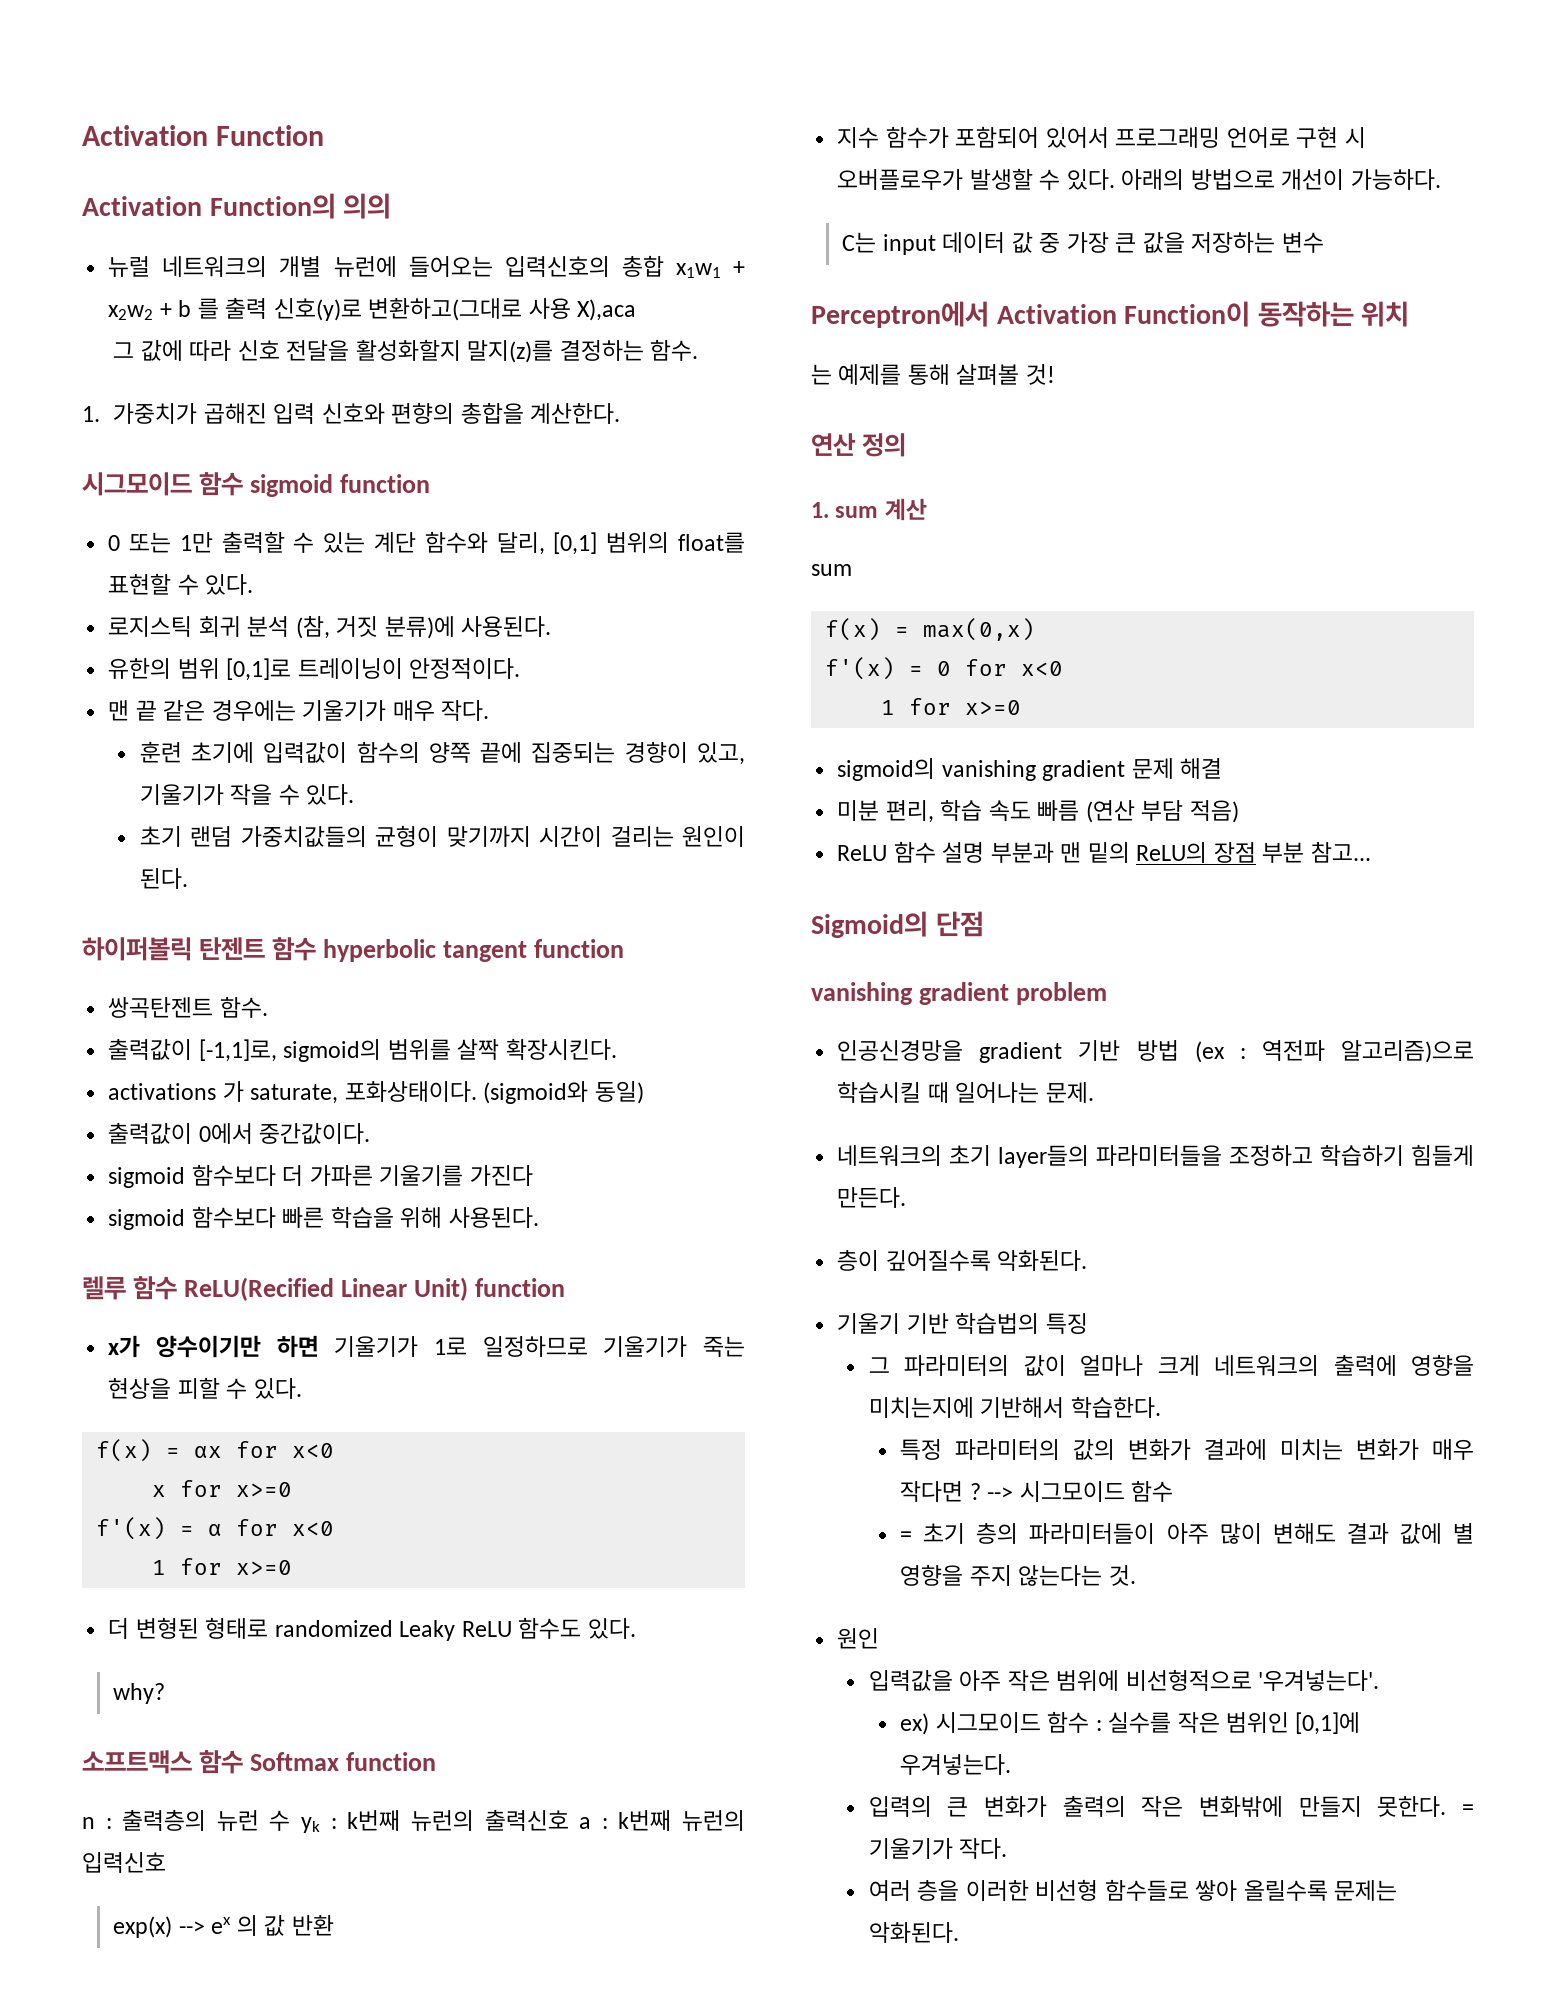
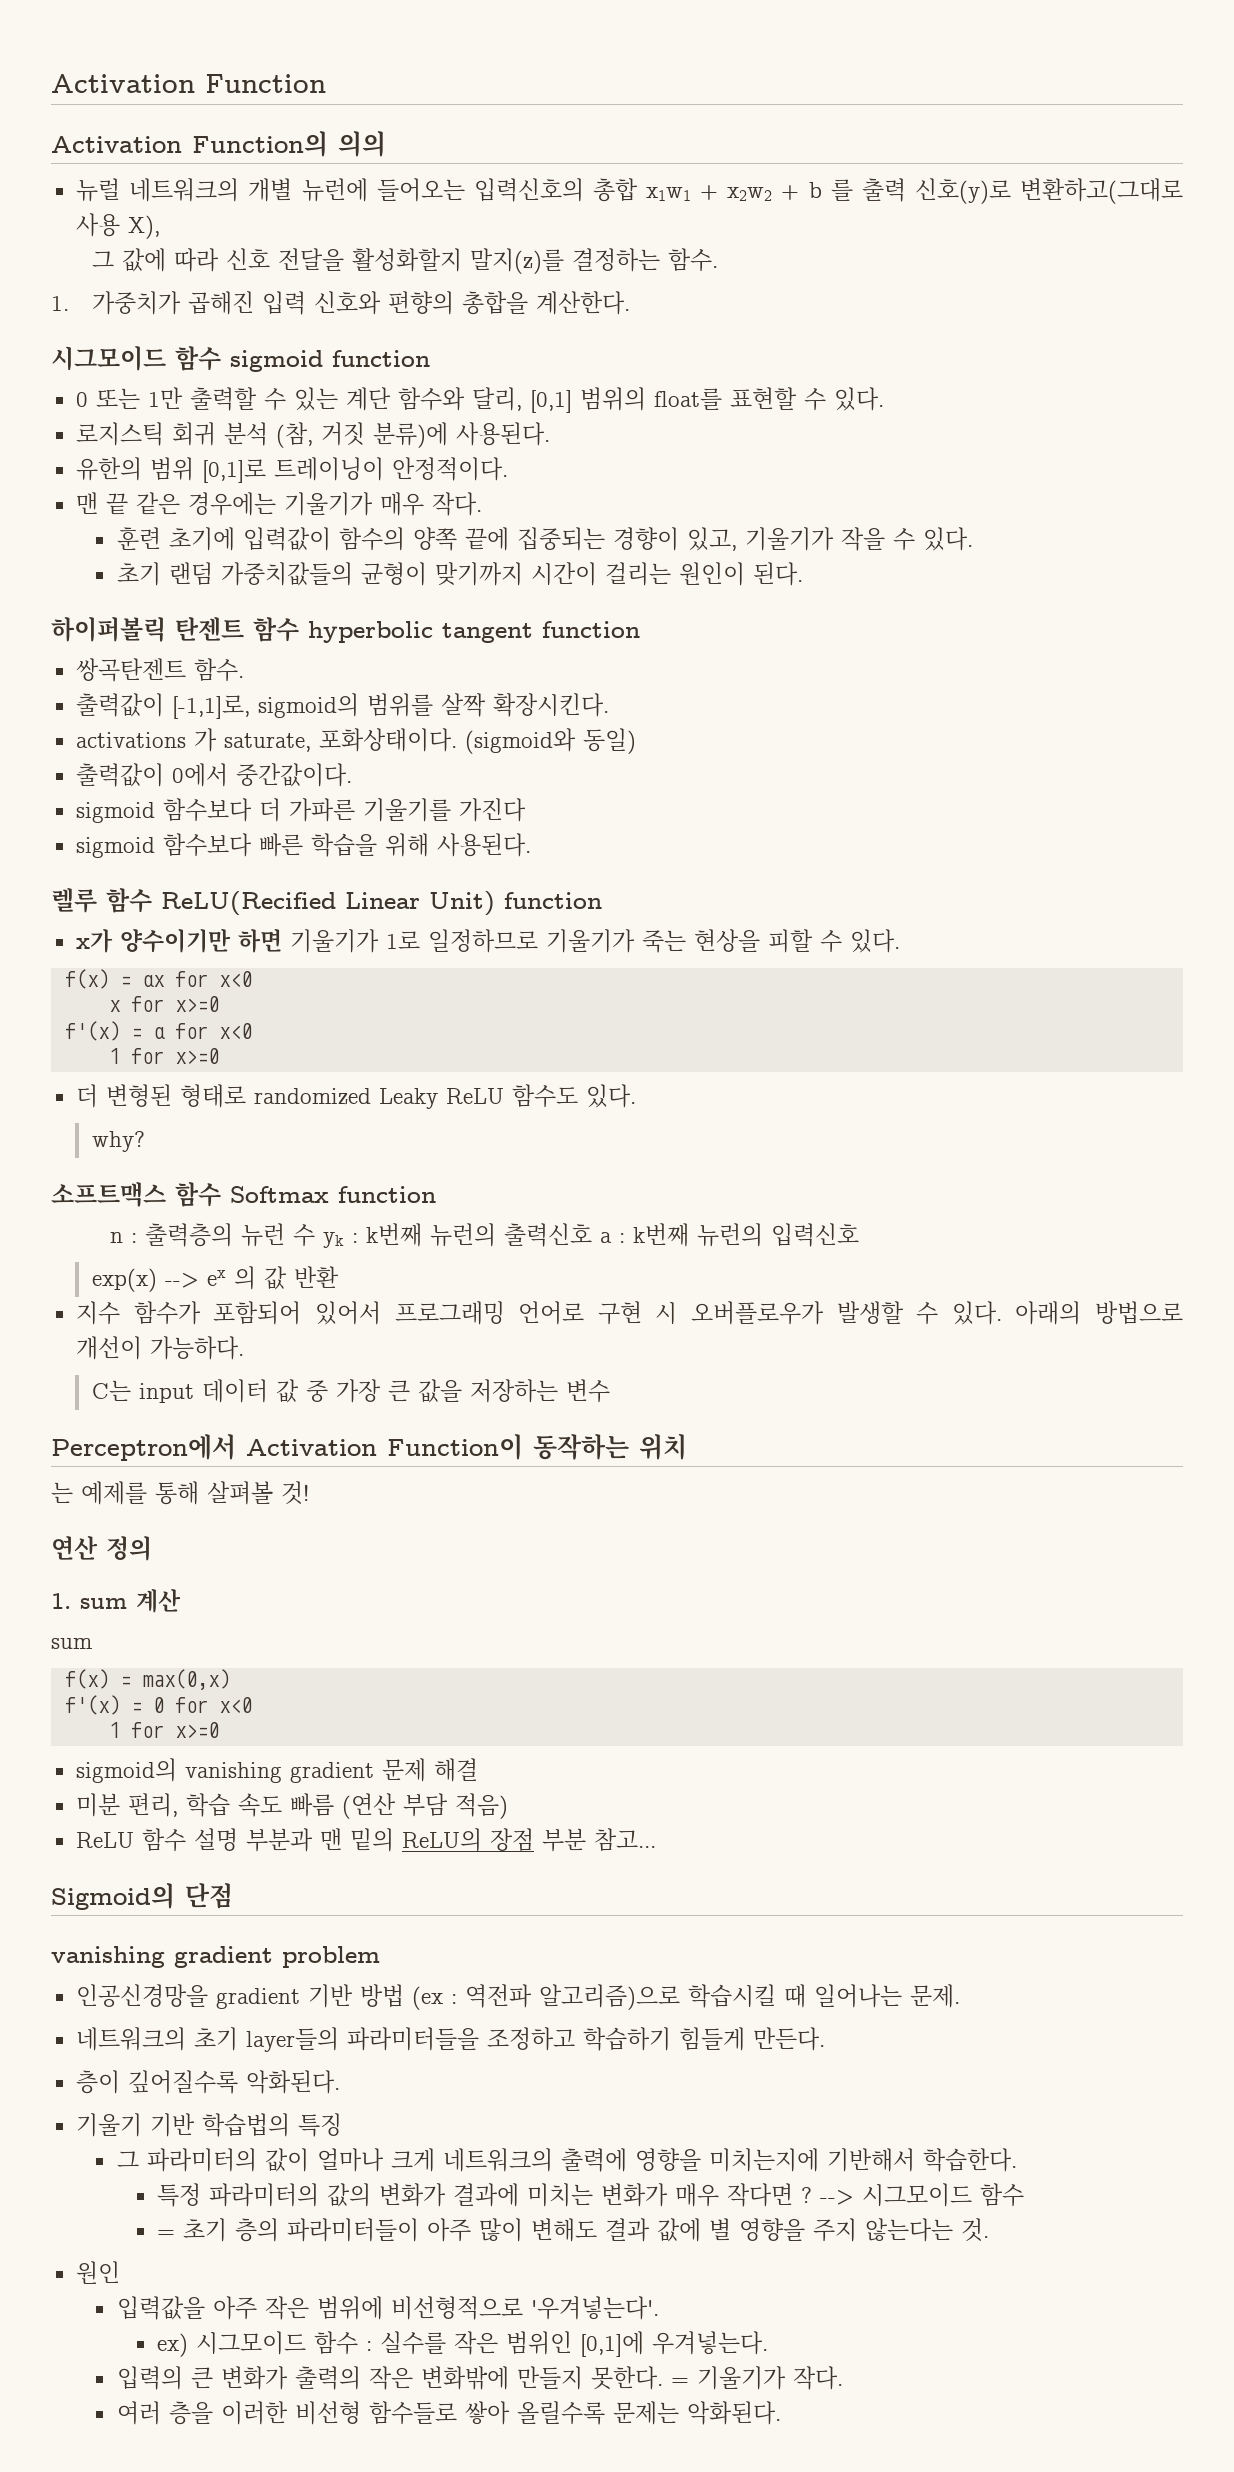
- 뉴럴 네트워크의 개별 뉴런에 들어오는 입력신호의 총합 x1w1 + x2w2 + b 를 출력 신호(y)로 변환하고(그대로 사용 X),aca
+ 뉴럴 네트워크의 개별 뉴런에 들어오는 입력신호의 총합 x1w1 + x2w2 + b 를 출력 신호(y)로 변환하고(그대로 사용 X),

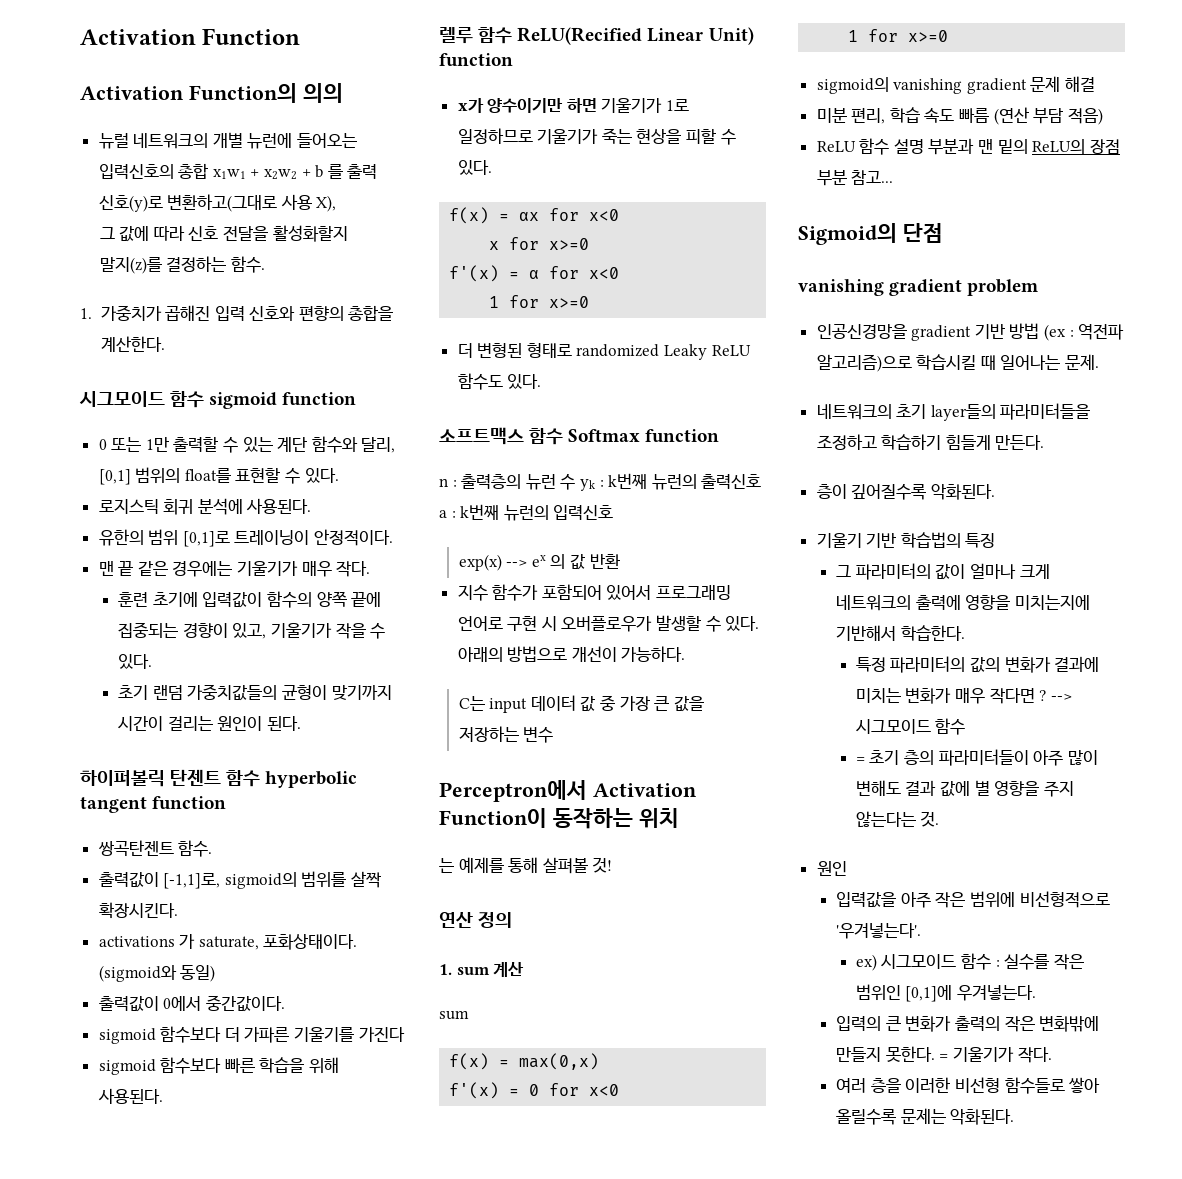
- 로지스틱 회귀 분석 (참, 거짓 분류)에 사용된다.
+ 로지스틱 회귀 분석에 사용된다.
- why?

